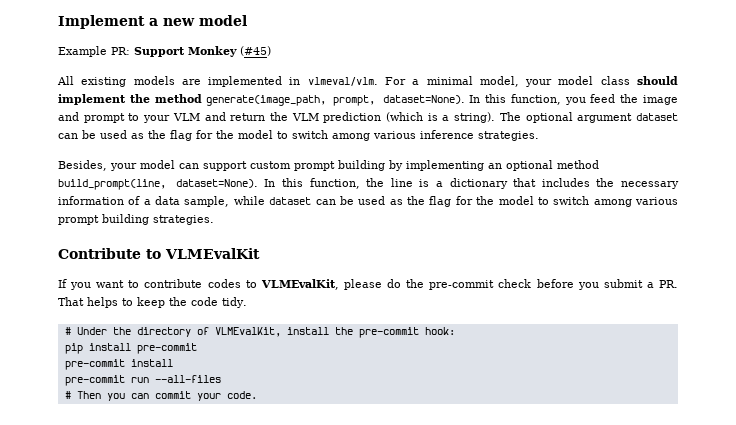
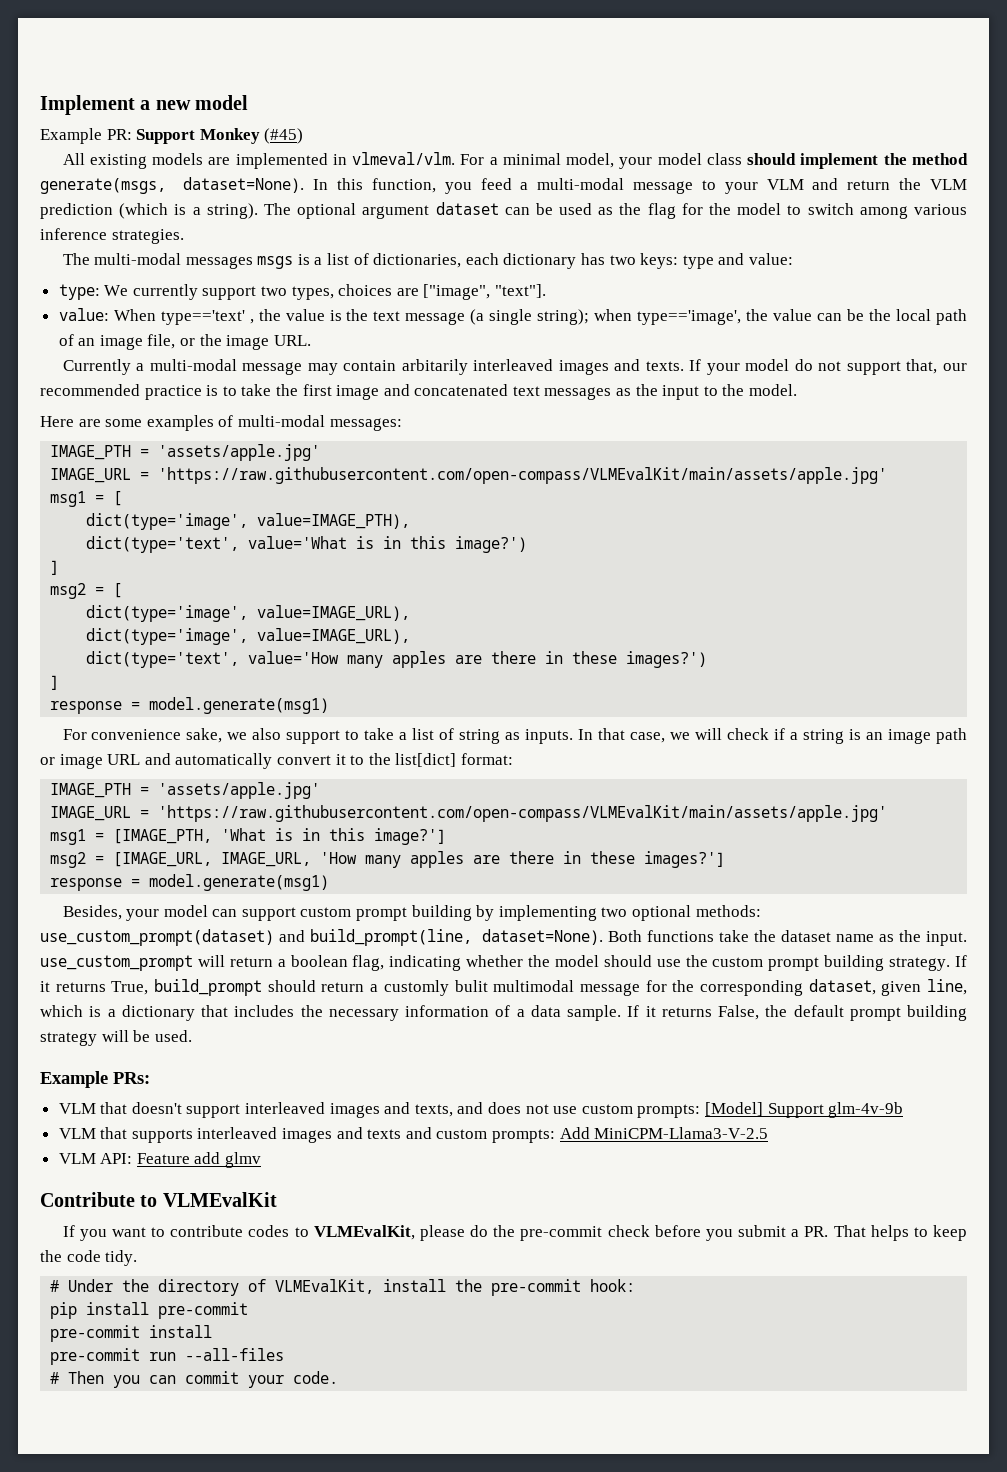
- For a minimal model, your model class should implement the method generate(image_path, prompt, dataset=None).
+ For a minimal model, your model class should implement the method generate(msgs, dataset=None).
- In this function, you feed the image and prompt to your VLM and return the VLM prediction (which is a string).
+ In this function, you feed a multi-modal message to your VLM and return the VLM prediction (which is a string).
+ The multi-modal messages msgs is a list of dictionaries, each dictionary has two keys: type and value:
+ type: We currently support two types, choices are ["image", "text"].
+ value: When type=='text' , the value is the text message (a single string); when type=='image', the value can be the local path of an image file, or the image URL.
+ Currently a multi-modal message may contain arbitarily interleaved images and texts. If your model do not support that, our recommended practice is to take the first image and concatenated text messages as the input to the model.
+ Here are some examples of multi-modal messages:
+ IMAGE_PTH = 'assets/apple.jpg'
+ IMAGE_URL = 'https://raw.githubusercontent.com/open-compass/VLMEvalKit/main/assets/apple.jpg'
+ msg1 = [
+ dict(type='image', value=IMAGE_PTH),
+ dict(type='text', value='What is in this image?')
+ ]
+ msg2 = [
+ dict(type='image', value=IMAGE_URL),
+ dict(type='image', value=IMAGE_URL),
+ dict(type='text', value='How many apples are there in these images?')
+ ]
+ response = model.generate(msg1)
+ For convenience sake, we also support to take a list of string as inputs. In that case, we will check if a string is an image path or image URL and automatically convert it to the list[dict] format:
+ IMAGE_PTH = 'assets/apple.jpg'
+ IMAGE_URL = 'https://raw.githubusercontent.com/open-compass/VLMEvalKit/main/assets/apple.jpg'
+ msg1 = [IMAGE_PTH, 'What is in this image?']
+ msg2 = [IMAGE_URL, IMAGE_URL, 'How many apples are there in these images?']
+ response = model.generate(msg1)
- Besides, your model can support custom prompt building by implementing an optional method build_prompt(line, dataset=None). In this function, the line is a dictionary that includes the necessary information of a data sample, while dataset can be used as the flag for the model to switch among various prompt building strategies.
+ Besides, your model can support custom prompt building by implementing two optional methods: use_custom_prompt(dataset) and build_prompt(line, dataset=None). Both functions take the dataset name as the input. use_custom_prompt will return a boolean flag, indicating whether the model should use the custom prompt building strategy. If it returns True, build_prompt should return a customly bulit multimodal message for the corresponding dataset, given line, which is a dictionary that includes the necessary information of a data sample. If it returns False, the default prompt building strategy will be used.
+ Example PRs:
+ VLM that doesn't support interleaved images and texts, and does not use custom prompts: [Model] Support glm-4v-9b
+ VLM that supports interleaved images and texts and custom prompts: Add MiniCPM-Llama3-V-2.5
+ VLM API: Feature add glmv

